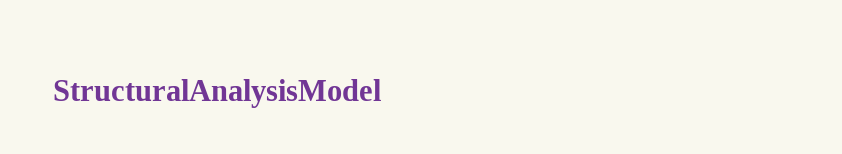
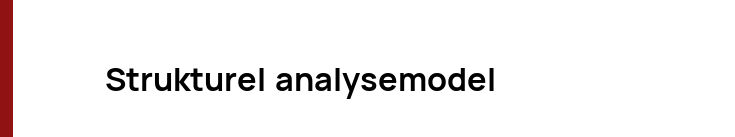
- StructuralAnalysisModel
+ Strukturel analysemodel

